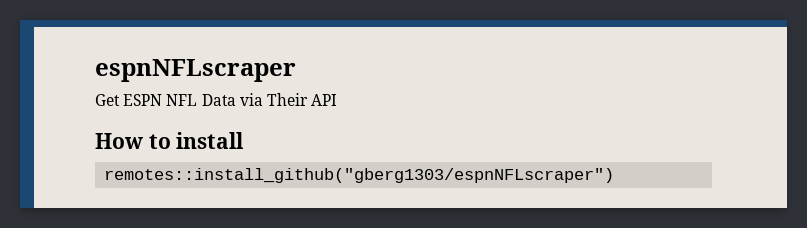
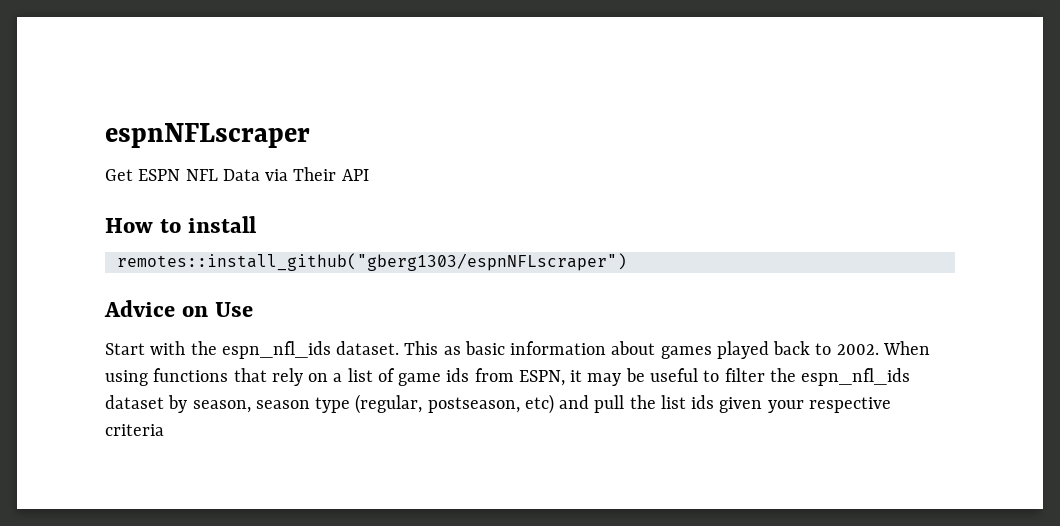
+ Advice on Use
+ Start with the espn_nfl_ids dataset. This as basic information about games played back to 2002. When using functions that rely on a list of game ids from ESPN, it may be useful to filter the espn_nfl_ids dataset by season, season type (regular, postseason, etc) and pull the list ids given your respective criteria

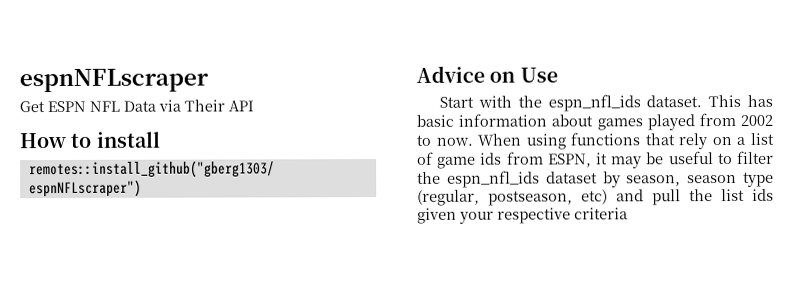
- This as basic information about games played back to 2002.
+ This has basic information about games played from 2002 to now.

